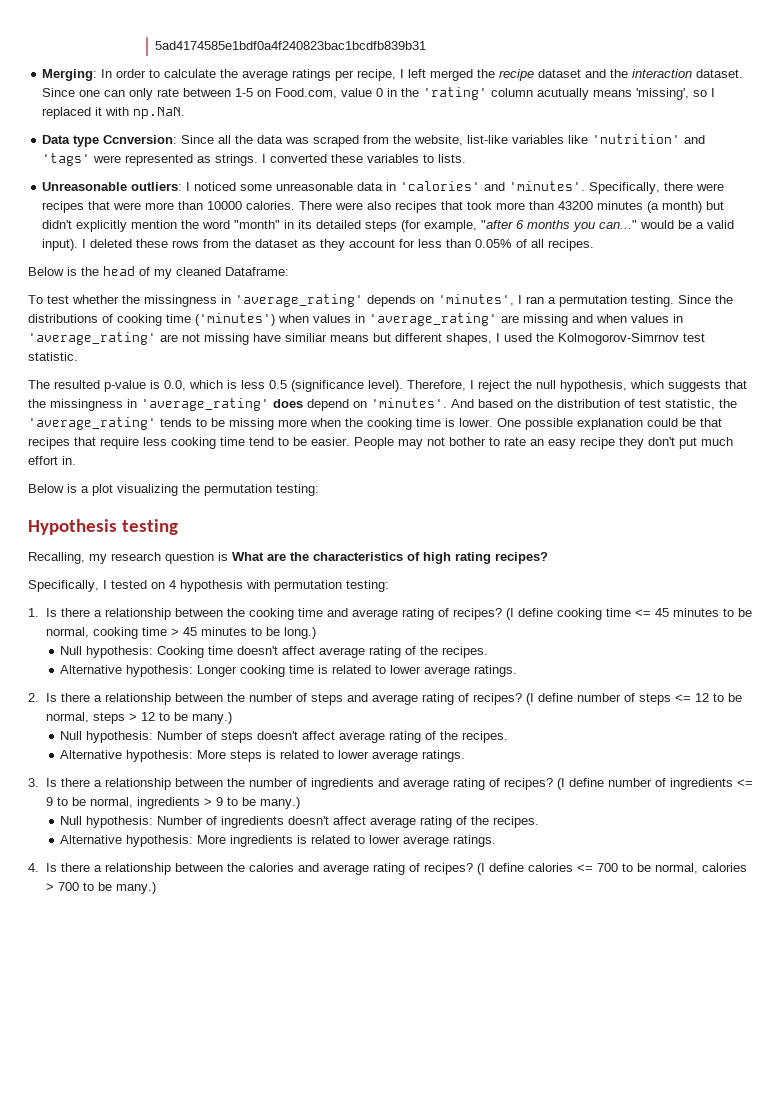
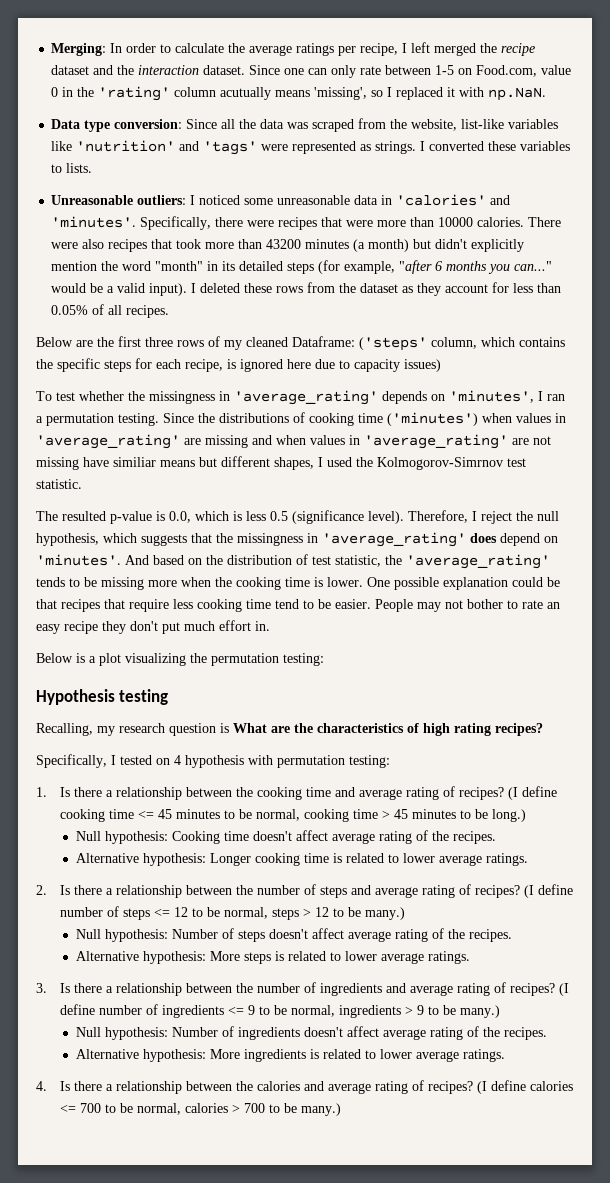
- 5ad4174585e1bdf0a4f240823bac1bcdfb839b31
- Data type Ccnversion: Since all the data was scraped from the website, list-like variables like 'nutrition' and 'tags' were represented as strings.
+ Data type conversion: Since all the data was scraped from the website, list-like variables like 'nutrition' and 'tags' were represented as strings.
- Below is the head of my cleaned Dataframe:
+ Below are the first three rows of my cleaned Dataframe: ('steps' column, which contains the specific steps for each recipe, is ignored here due to capacity issues)

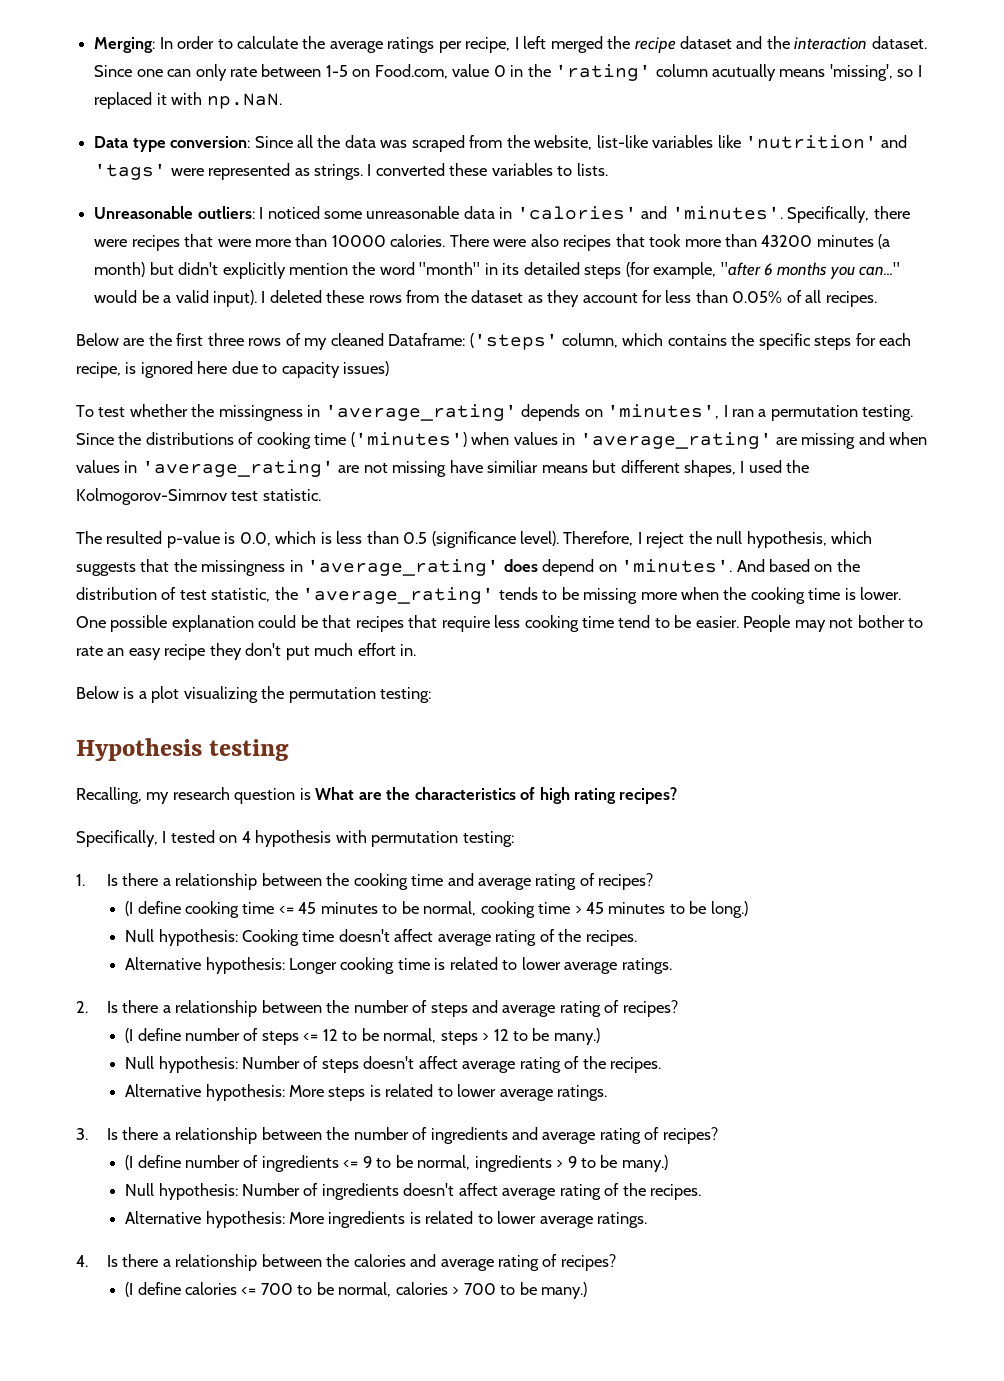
- The resulted p-value is 0.0, which is less 0.5 (significance level).
+ The resulted p-value is 0.0, which is less than 0.5 (significance level).
- 1. Is there a relationship between the cooking time and average rating of recipes? (I define cooking time <= 45 minutes to be normal, cooking time > 45 minutes to be long.)
+ 1. Is there a relationship between the cooking time and average rating of recipes?
+ (I define cooking time <= 45 minutes to be normal, cooking time > 45 minutes to be long.)
- 2. Is there a relationship between the number of steps and average rating of recipes? (I define number of steps <= 12 to be normal, steps > 12 to be many.)
+ 2. Is there a relationship between the number of steps and average rating of recipes?
+ (I define number of steps <= 12 to be normal, steps > 12 to be many.)
- 3. Is there a relationship between the number of ingredients and average rating of recipes? (I define number of ingredients <= 9 to be normal, ingredients > 9 to be many.)
+ 3. Is there a relationship between the number of ingredients and average rating of recipes?
+ (I define number of ingredients <= 9 to be normal, ingredients > 9 to be many.)
- 4. Is there a relationship between the calories and average rating of recipes? (I define calories <= 700 to be normal, calories > 700 to be many.)
+ 4. Is there a relationship between the calories and average rating of recipes?
+ (I define calories <= 700 to be normal, calories > 700 to be many.)

